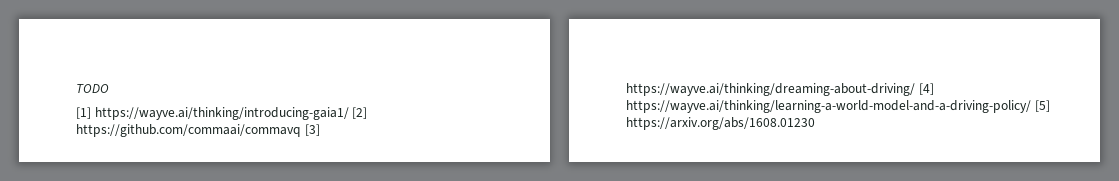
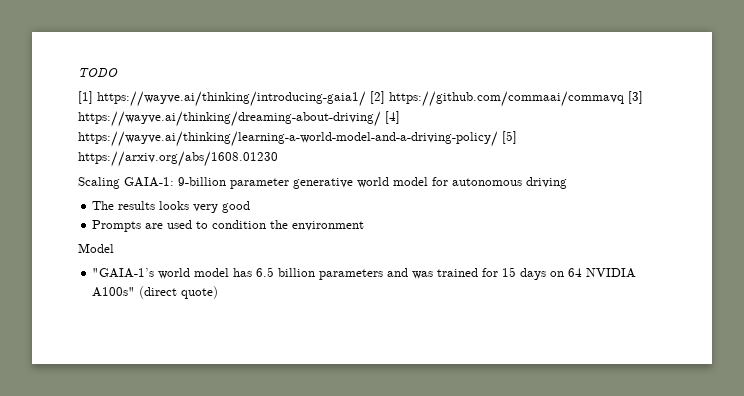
+ Scaling GAIA-1: 9-billion parameter generative world model for autonomous driving
+ The results looks very good
+ Prompts are used to condition the environment
+ Model
+ "GAIA-1’s world model has 6.5 billion parameters and was trained for 15 days on 64 NVIDIA A100s" (direct quote)

